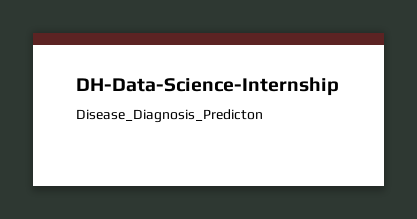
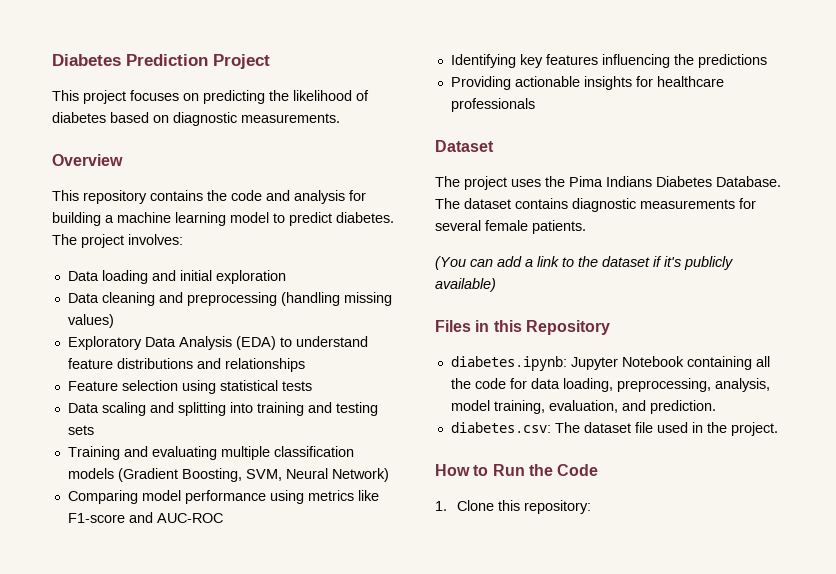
- DH-Data-Science-Internship
- Disease_Diagnosis_Predicton
+ Diabetes Prediction Project
+ This project focuses on predicting the likelihood of diabetes based on diagnostic measurements.
+ Overview
+ This repository contains the code and analysis for building a machine learning model to predict diabetes. The project involves:
+ Data loading and initial exploration
+ Data cleaning and preprocessing (handling missing values)
+ Exploratory Data Analysis (EDA) to understand feature distributions and relationships
+ Feature selection using statistical tests
+ Data scaling and splitting into training and testing sets
+ Training and evaluating multiple classification models (Gradient Boosting, SVM, Neural Network)
+ Comparing model performance using metrics like F1-score and AUC-ROC
+ Identifying key features influencing the predictions
+ Providing actionable insights for healthcare professionals
+ Dataset
+ The project uses the Pima Indians Diabetes Database. The dataset contains diagnostic measurements for several female patients.
+ (You can add a link to the dataset if it's publicly available)
+ Files in this Repository
+ diabetes.ipynb: Jupyter Notebook containing all the code for data loading, preprocessing, analysis, model training, evaluation, and prediction.
+ diabetes.csv: The dataset file used in the project.
+ How to Run the Code
+ 1. Clone this repository:

